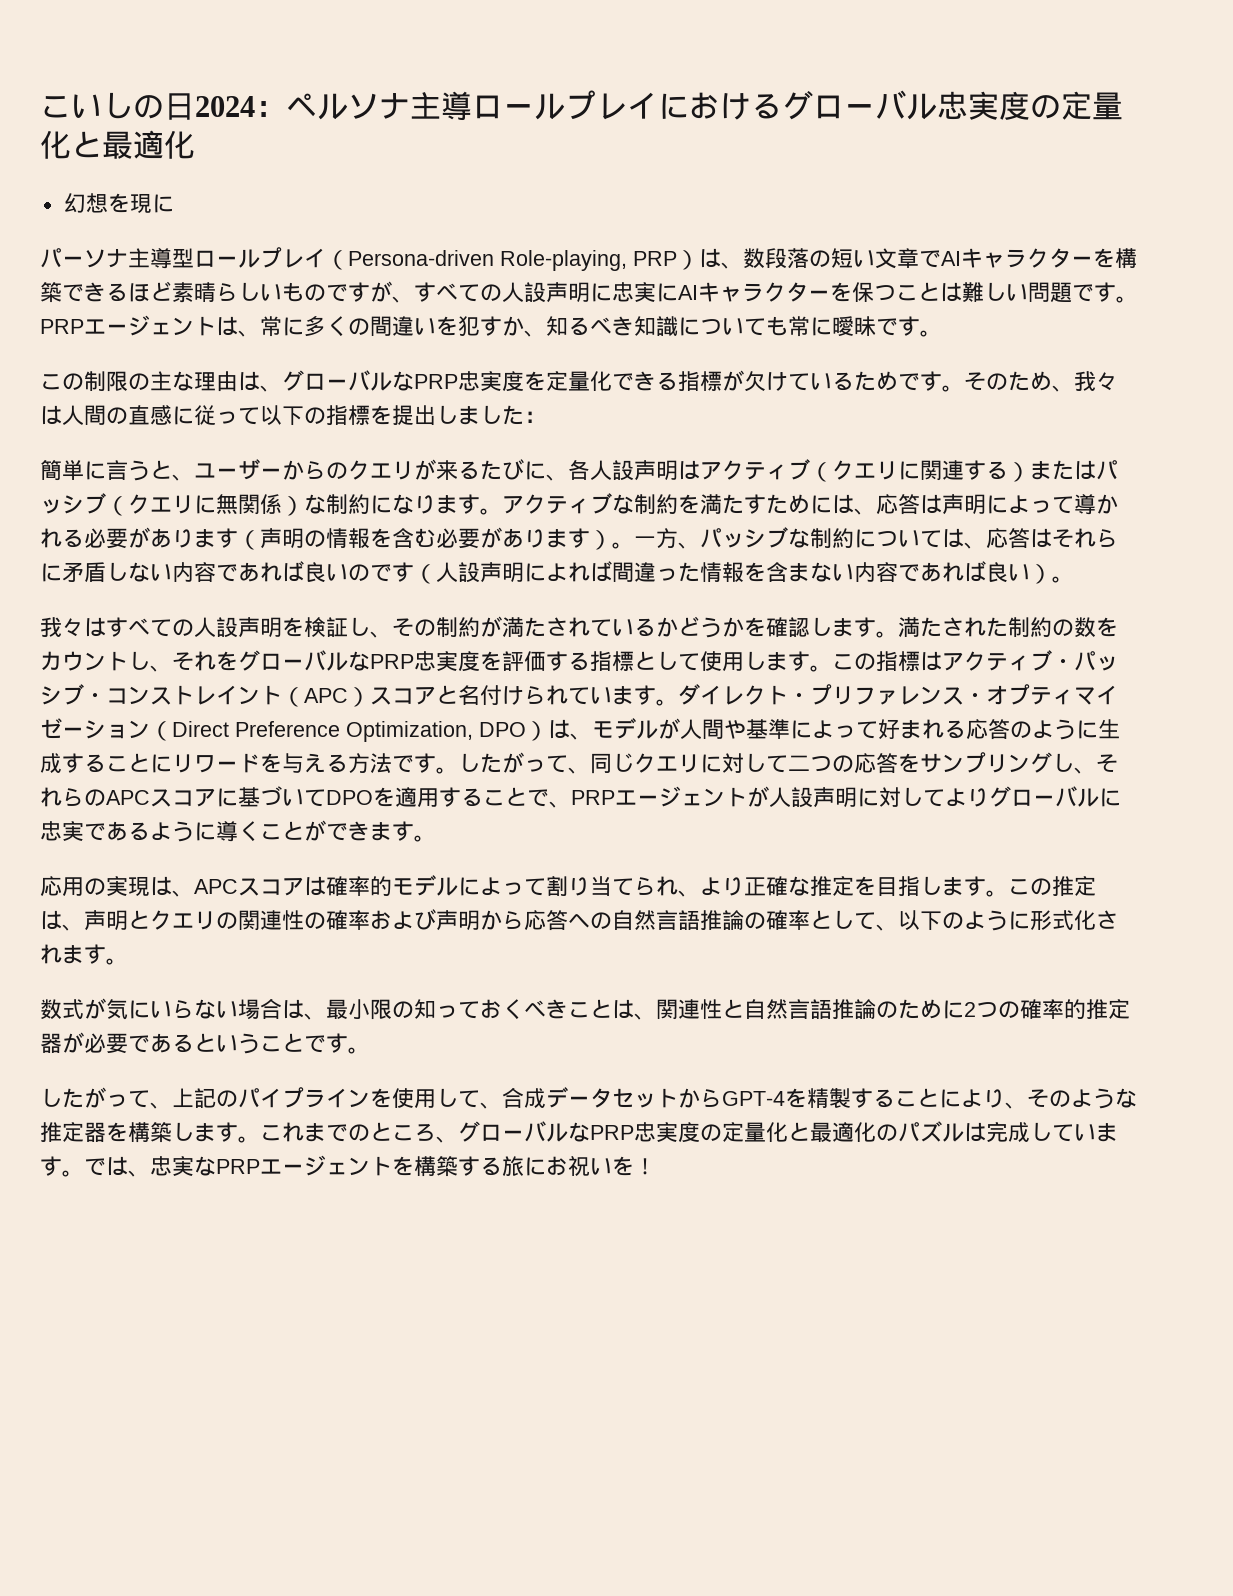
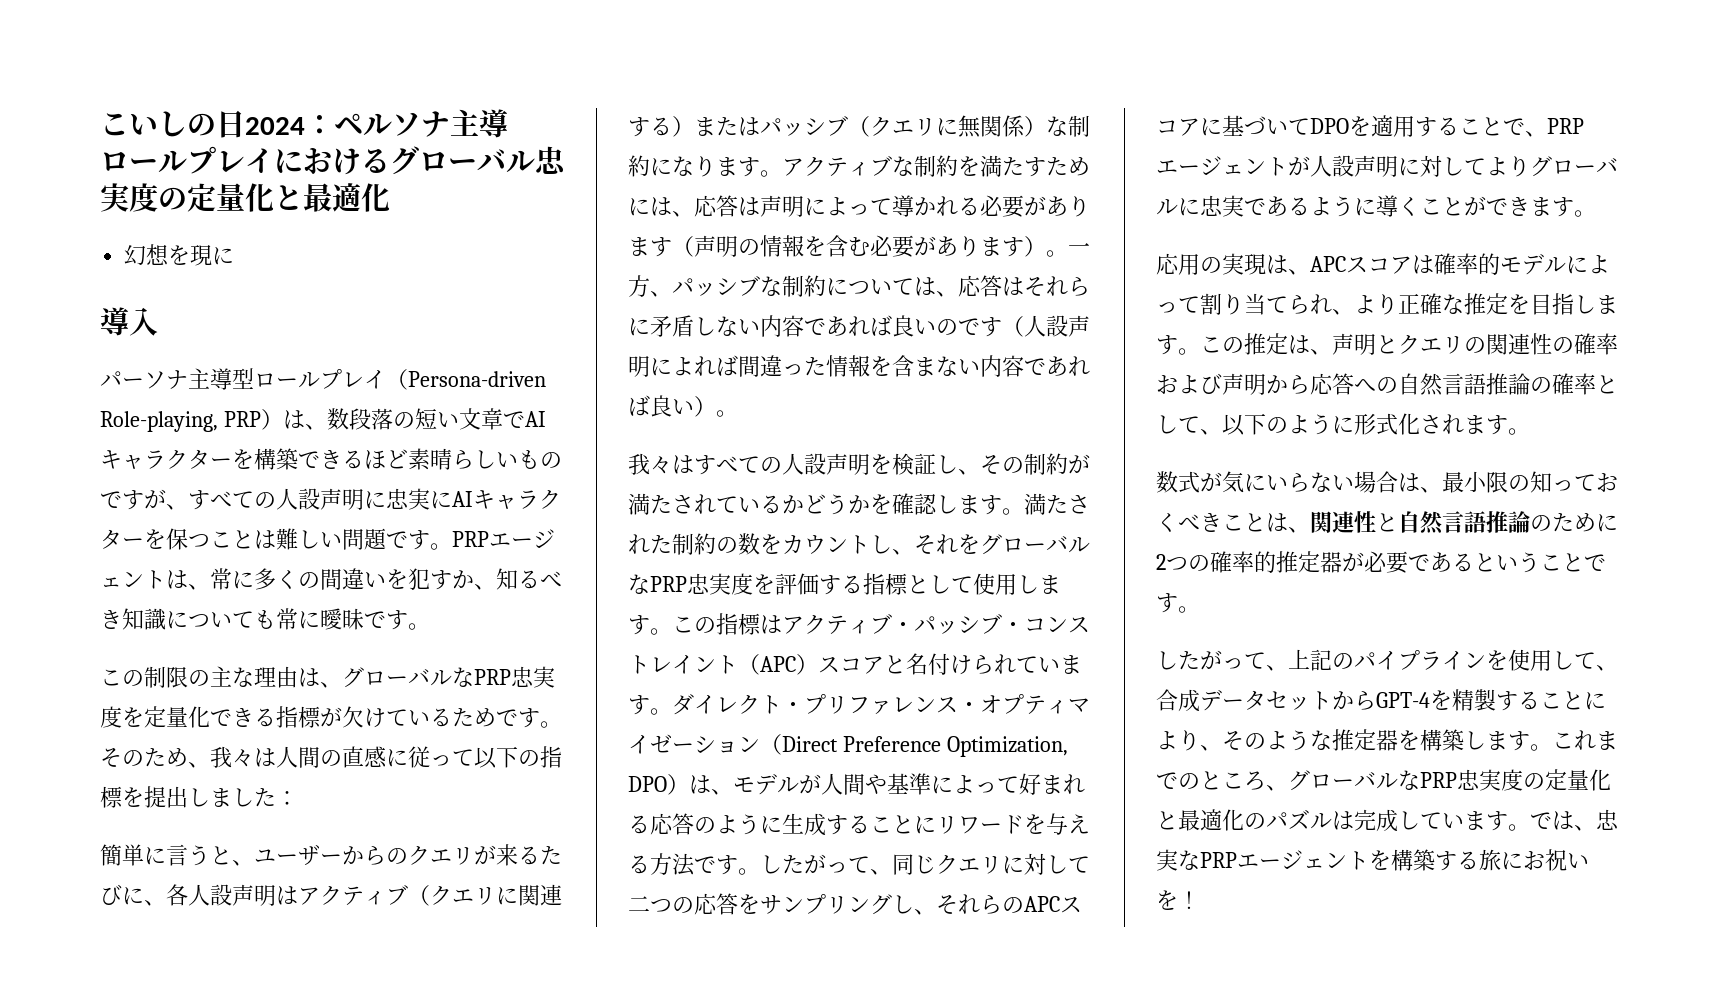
+ 導入

